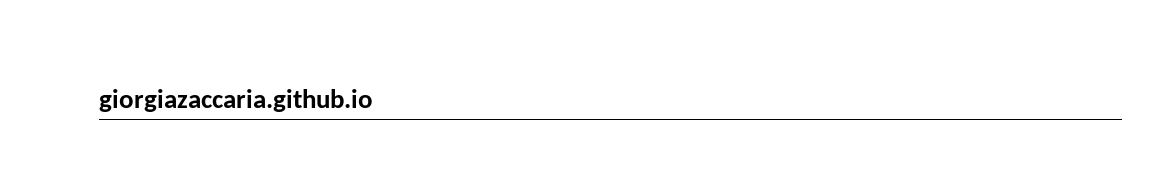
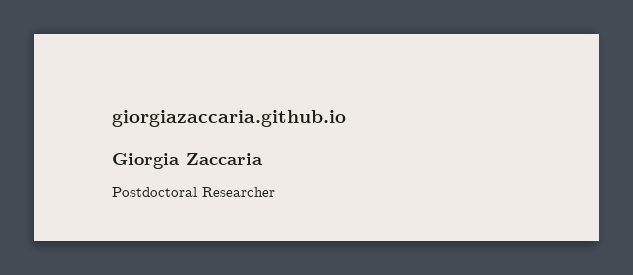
+ Giorgia Zaccaria
+ Postdoctoral Researcher

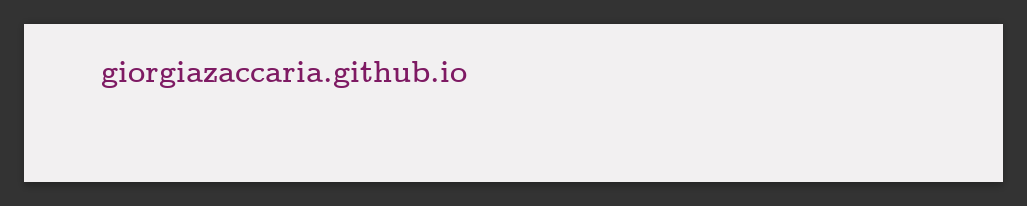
- Giorgia Zaccaria
- Postdoctoral Researcher

